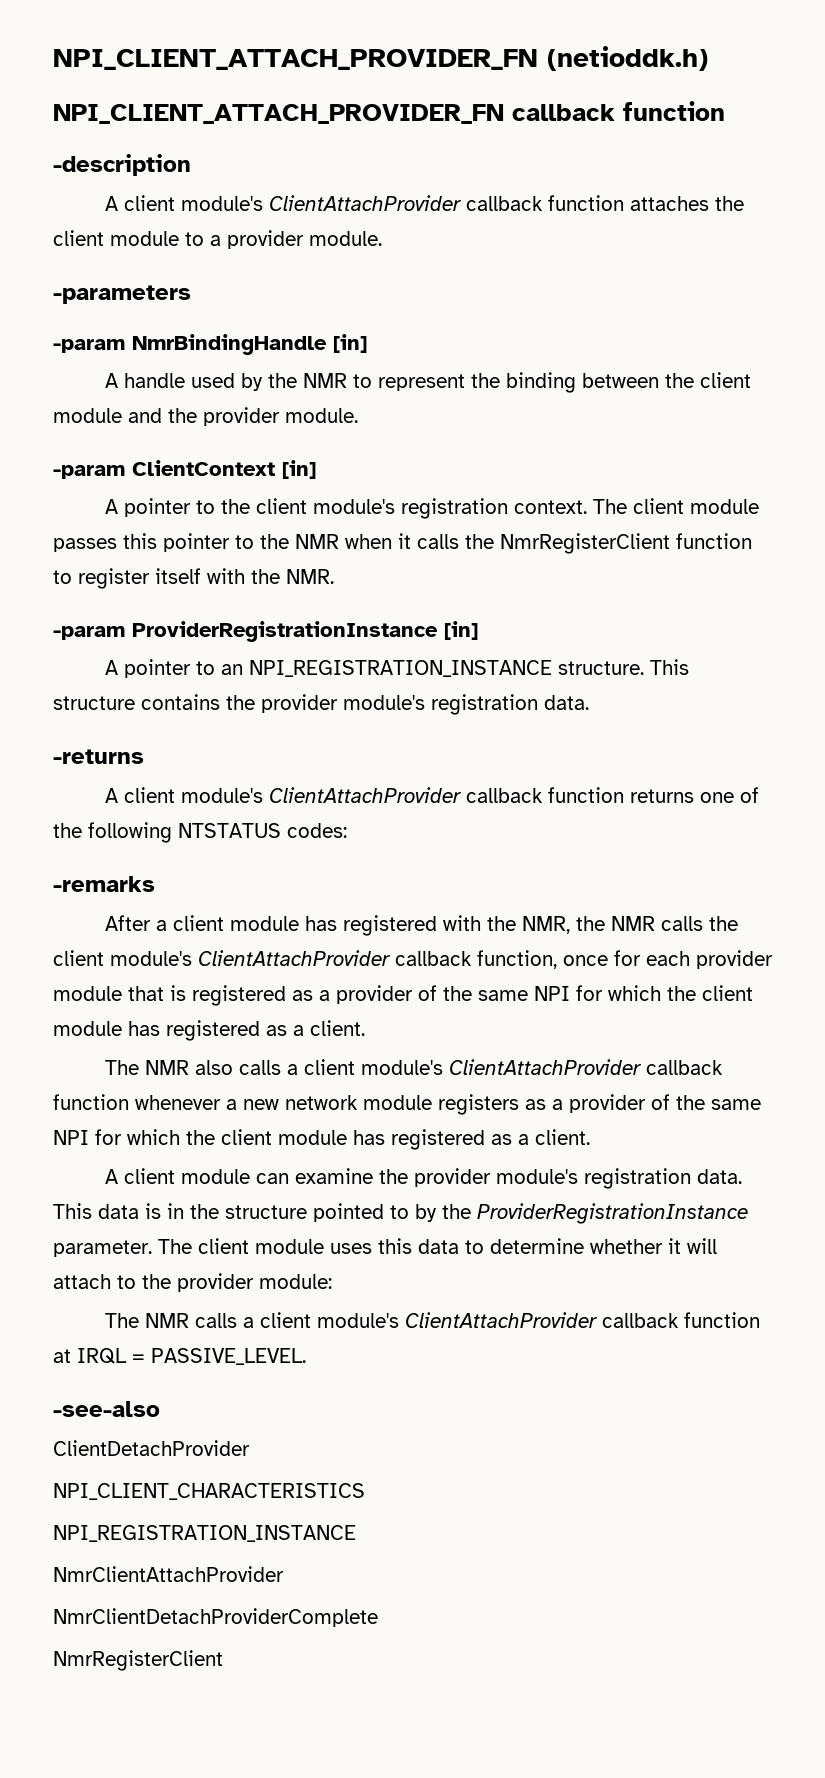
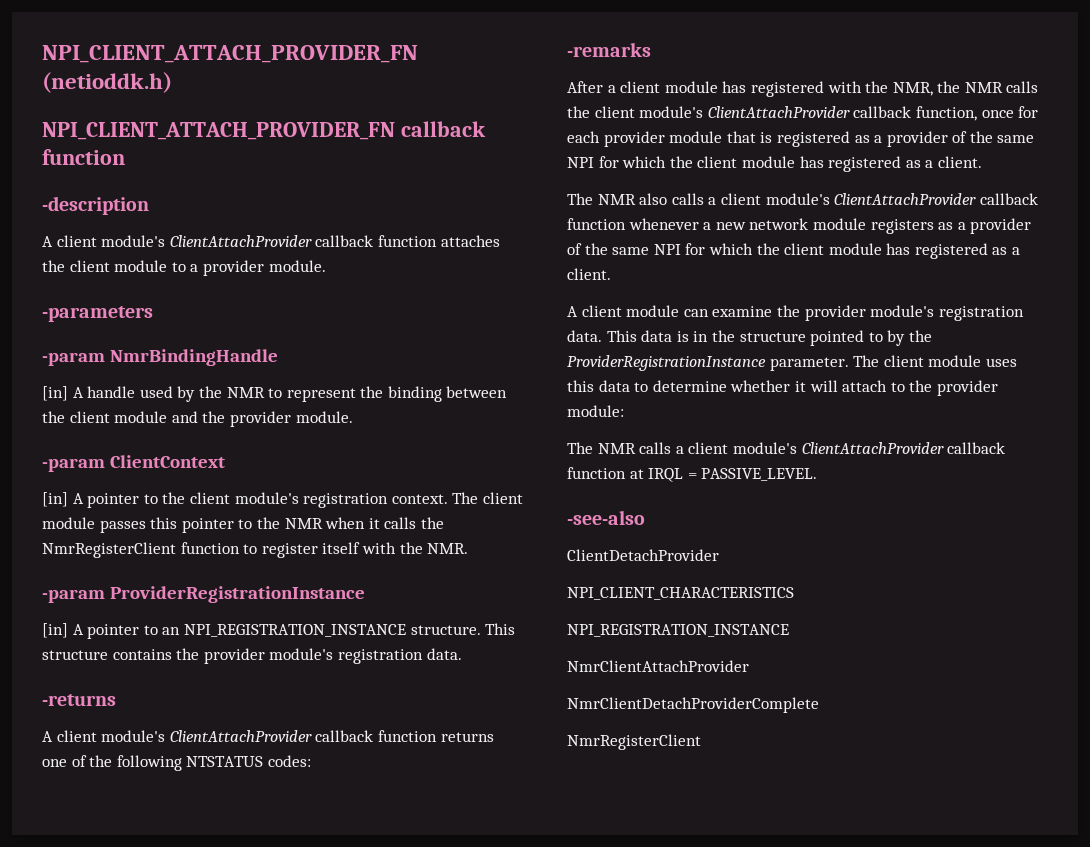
- -param NmrBindingHandle [in]
- A handle used by the NMR to represent the binding between the client module and the provider module.
+ -param NmrBindingHandle
+ [in] A handle used by the NMR to represent the binding between the client module and the provider module.
- -param ClientContext [in]
- A pointer to the client module's registration context.
+ -param ClientContext
+ [in] A pointer to the client module's registration context.
- -param ProviderRegistrationInstance [in]
- A pointer to an NPI_REGISTRATION_INSTANCE structure.
+ -param ProviderRegistrationInstance
+ [in] A pointer to an NPI_REGISTRATION_INSTANCE structure.

